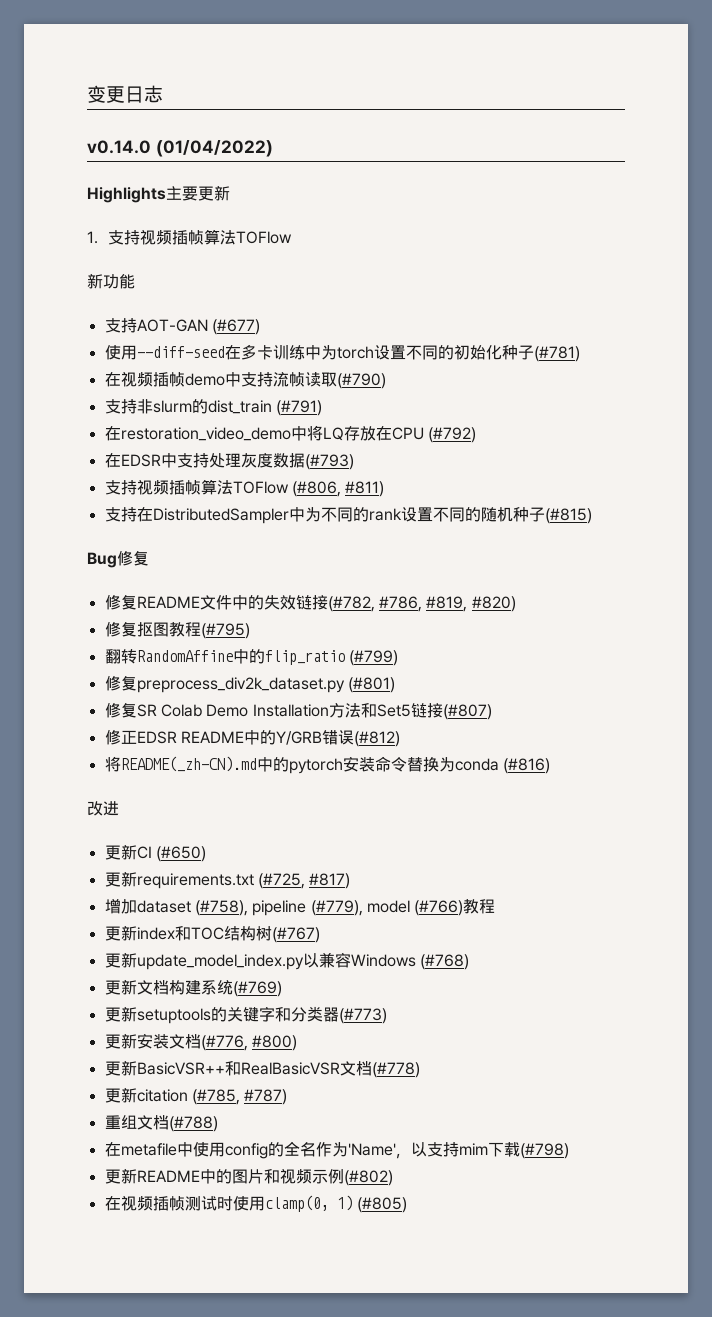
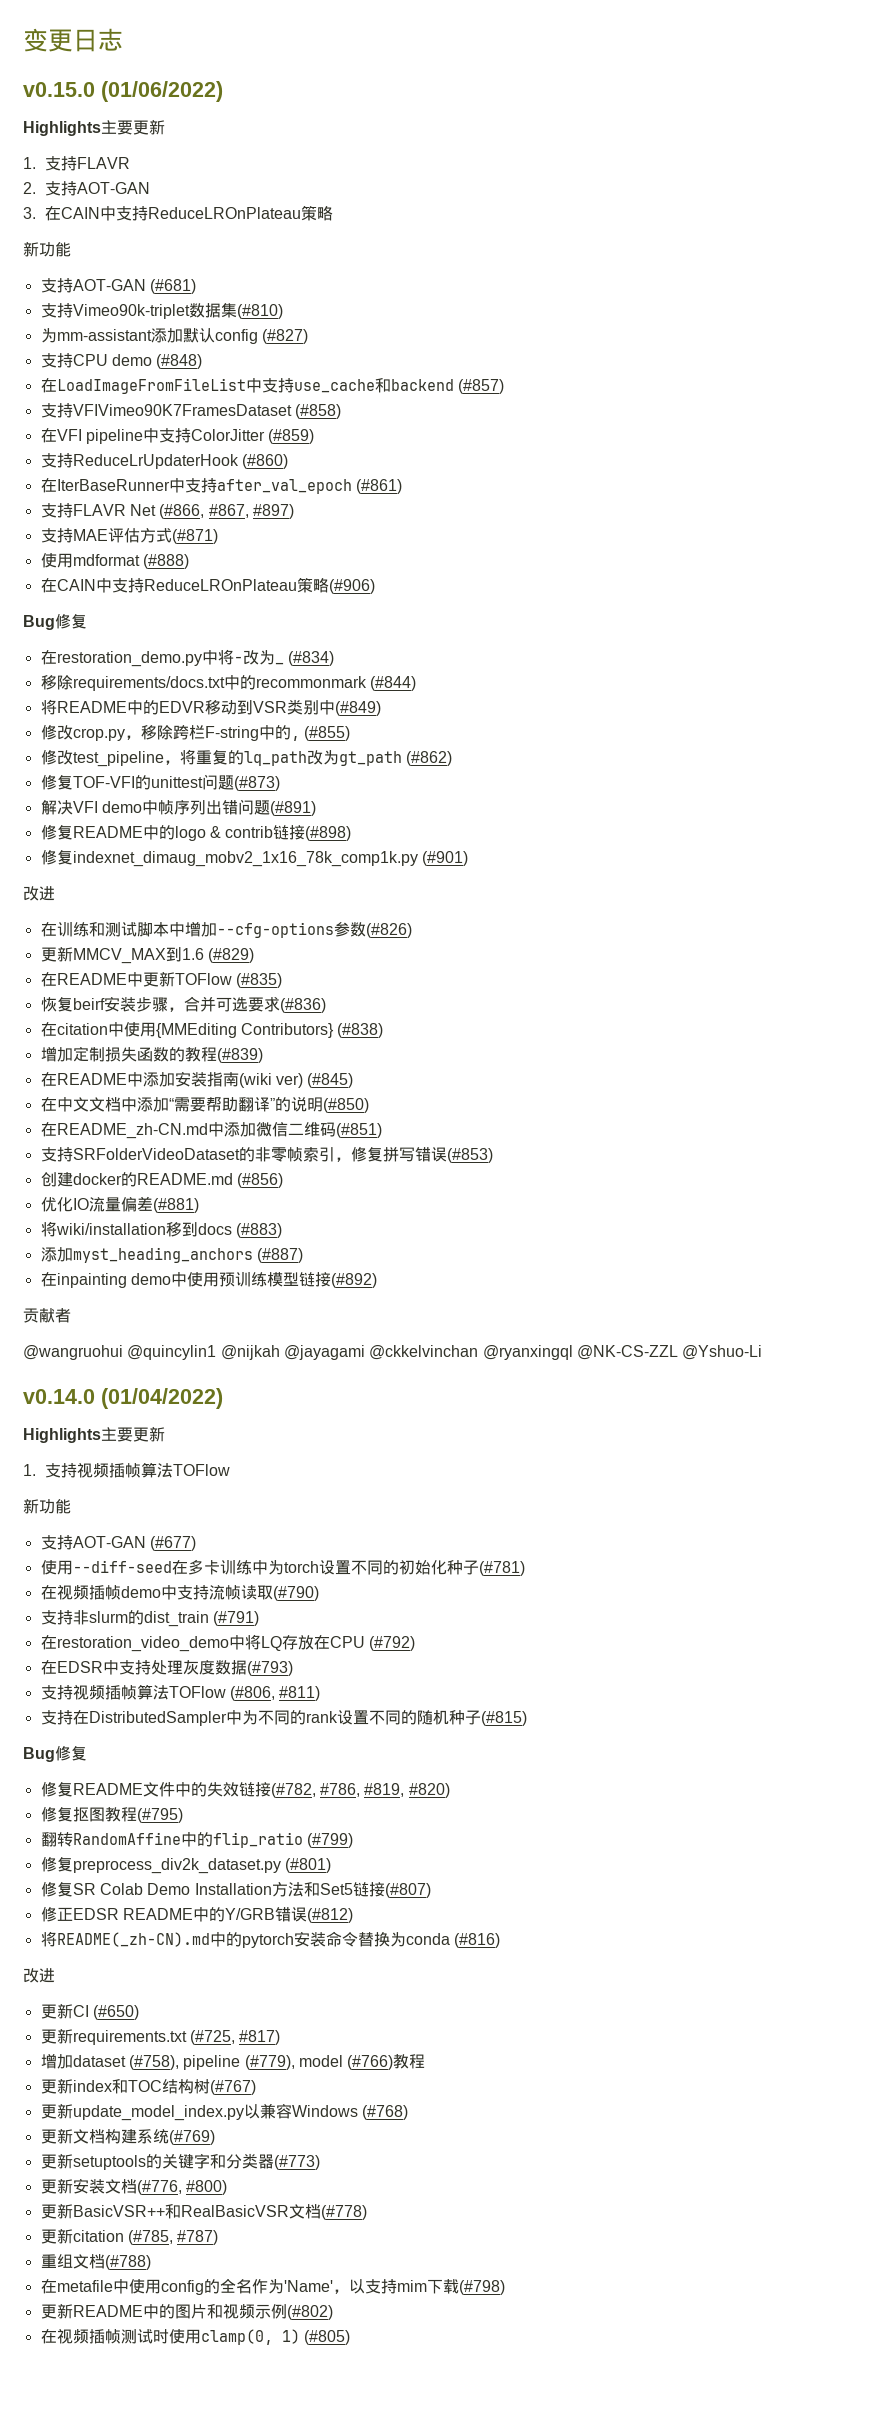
+ v0.15.0 (01/06/2022)
+ Highlights主要更新
+ 1.支持FLAVR
+ 2.支持AOT-GAN
+ 3.在CAIN中支持ReduceLROnPlateau策略
+ 新功能
+ 支持AOT-GAN (#681)
+ 支持Vimeo90k-triplet数据集(#810)
+ 为mm-assistant添加默认config (#827)
+ 支持CPU demo (#848)
+ 在LoadImageFromFileList中支持use_cache和backend (#857)
+ 支持VFIVimeo90K7FramesDataset (#858)
+ 在VFI pipeline中支持ColorJitter (#859)
+ 支持ReduceLrUpdaterHook (#860)
+ 在IterBaseRunner中支持after_val_epoch (#861)
+ 支持FLAVR Net (#866, #867, #897)
+ 支持MAE评估方式(#871)
+ 使用mdformat (#888)
+ 在CAIN中支持ReduceLROnPlateau策略(#906)
+ Bug修复
+ 在restoration_demo.py中将-改为_ (#834)
+ 移除requirements/docs.txt中的recommonmark (#844)
+ 将README中的EDVR移动到VSR类别中(#849)
+ 修改crop.py，移除跨栏F-string中的, (#855)
+ 修改test_pipeline，将重复的lq_path改为gt_path (#862)
+ 修复TOF-VFI的unittest问题(#873)
+ 解决VFI demo中帧序列出错问题(#891)
+ 修复README中的logo & contrib链接(#898)
+ 修复indexnet_dimaug_mobv2_1x16_78k_comp1k.py (#901)
+ 改进
+ 在训练和测试脚本中增加--cfg-options参数(#826)
+ 更新MMCV_MAX到1.6 (#829)
+ 在README中更新TOFlow (#835)
+ 恢复beirf安装步骤，合并可选要求(#836)
+ 在citation中使用{MMEditing Contributors} (#838)
+ 增加定制损失函数的教程(#839)
+ 在README中添加安装指南(wiki ver) (#845)
+ 在中文文档中添加“需要帮助翻译”的说明(#850)
+ 在README_zh-CN.md中添加微信二维码(#851)
+ 支持SRFolderVideoDataset的非零帧索引，修复拼写错误(#853)
+ 创建docker的README.md (#856)
+ 优化IO流量偏差(#881)
+ 将wiki/installation移到docs (#883)
+ 添加myst_heading_anchors (#887)
+ 在inpainting demo中使用预训练模型链接(#892)
+ 贡献者
+ @wangruohui @quincylin1 @nijkah @jayagami @ckkelvinchan @ryanxingql @NK-CS-ZZL @Yshuo-Li

